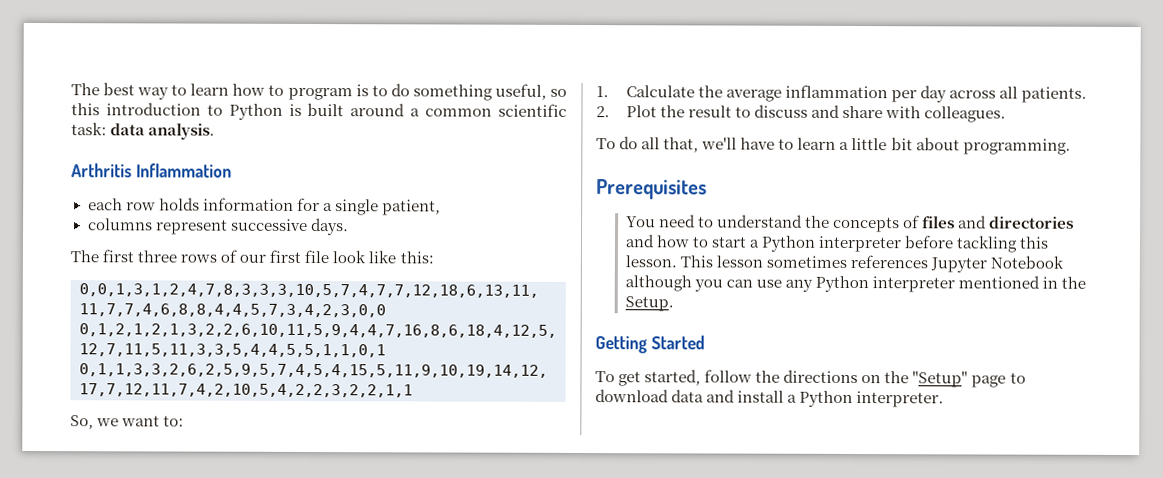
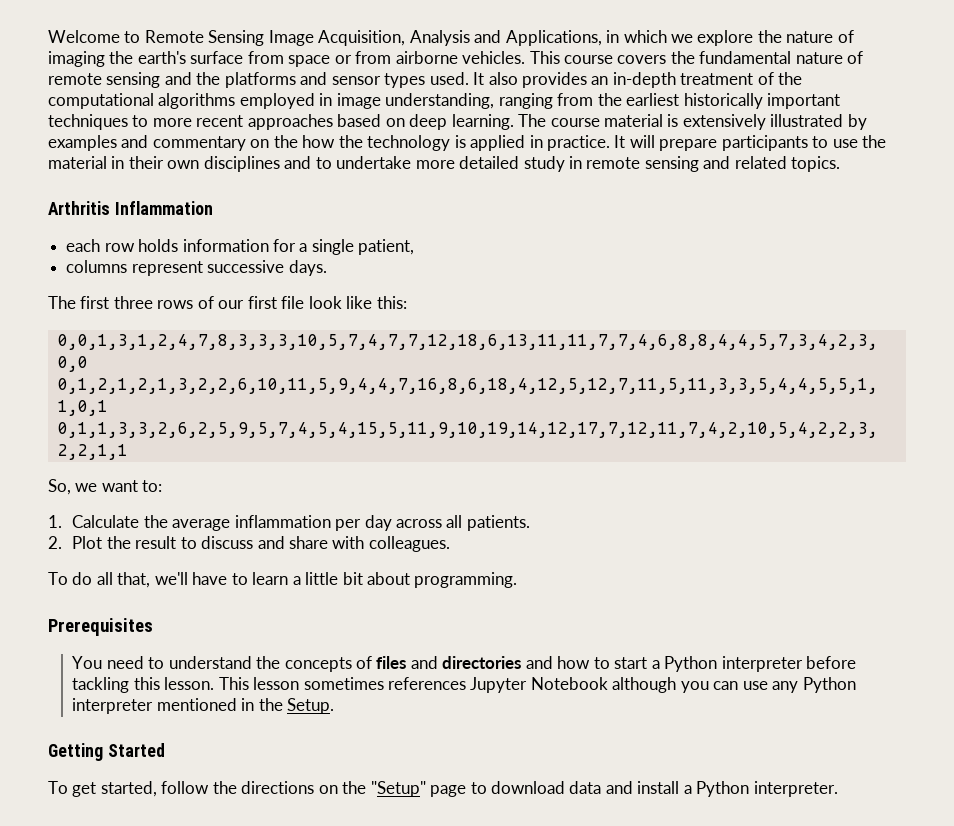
- The best way to learn how to program is to do something useful, so this introduction to Python is built around a common scientific task: data analysis.
+ Welcome to Remote Sensing Image Acquisition, Analysis and Applications, in which we explore the nature of imaging the earth's surface from space or from airborne vehicles. This course covers the fundamental nature of remote sensing and the platforms and sensor types used. It also provides an in-depth treatment of the computational algorithms employed in image understanding, ranging from the earliest historically important techniques to more recent approaches based on deep learning. The course material is extensively illustrated by examples and commentary on the how the technology is applied in practice. It will prepare participants to use the material in their own disciplines and to undertake more detailed study in remote sensing and related topics.

